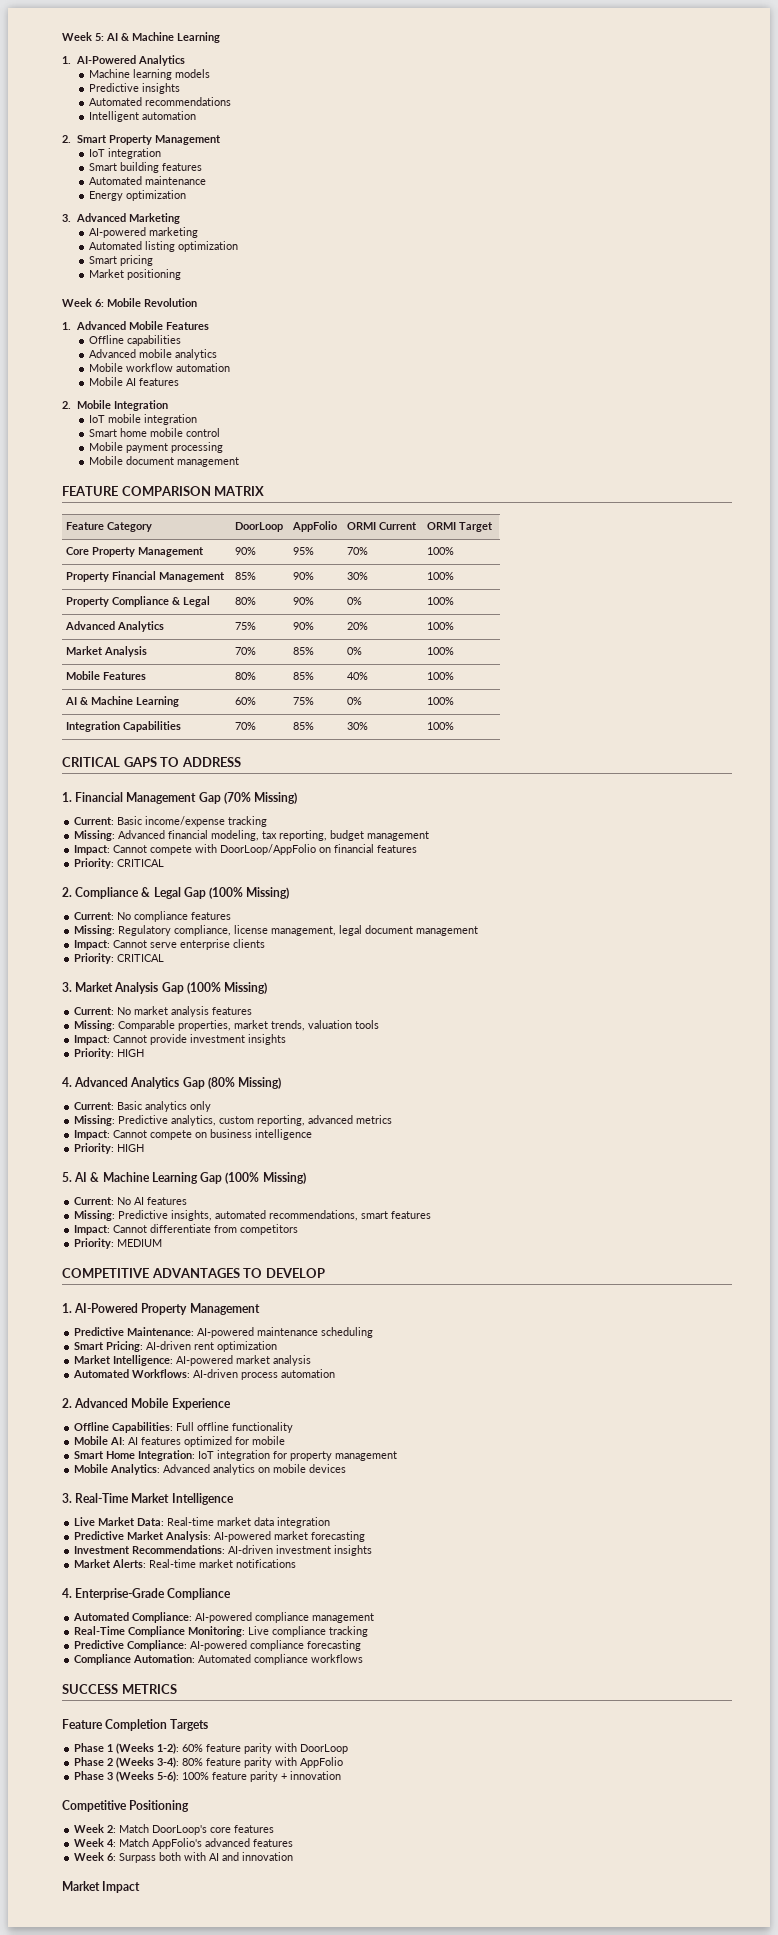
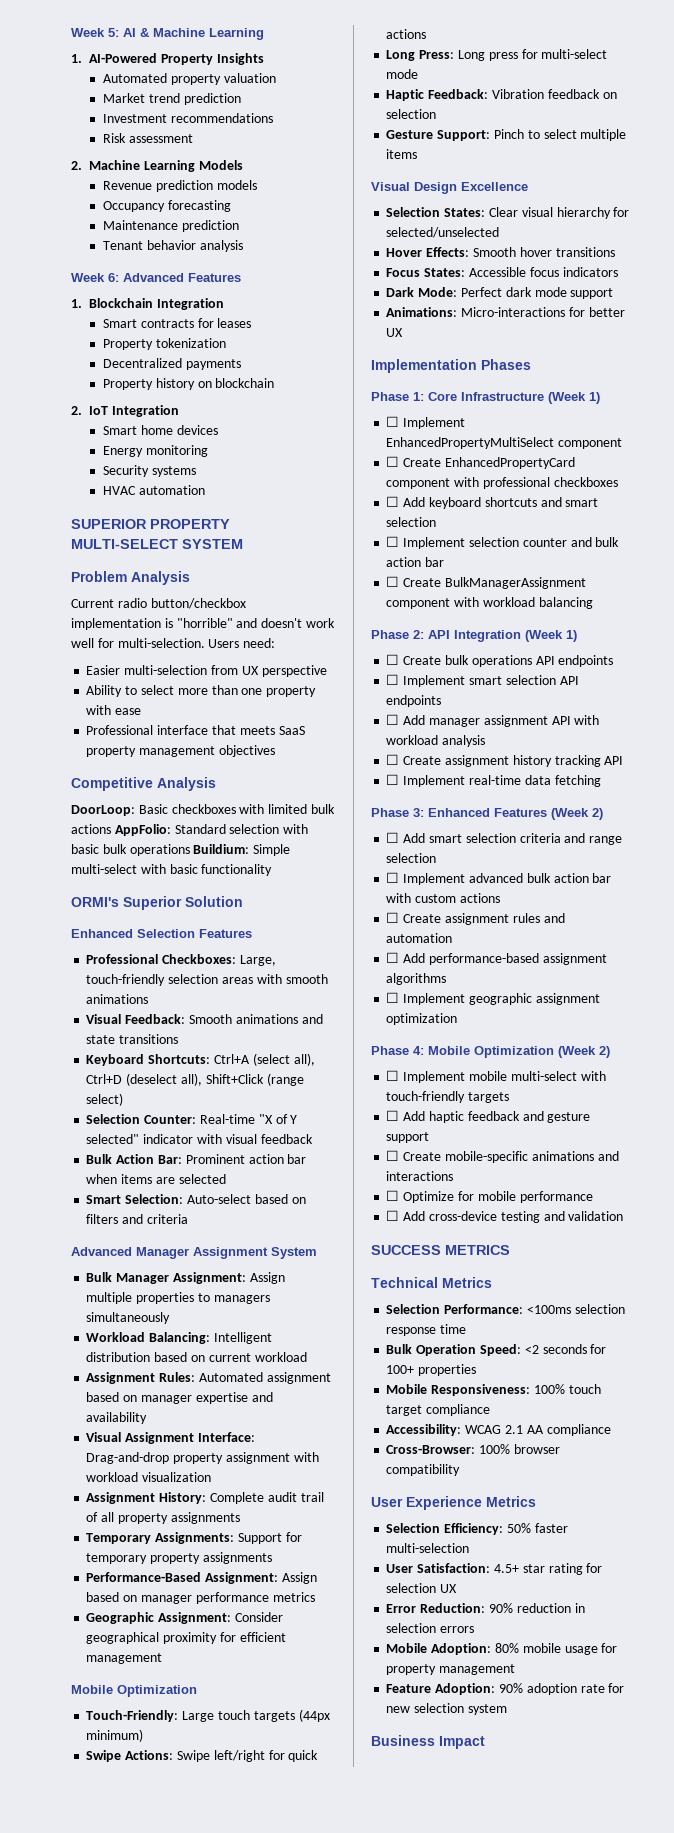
- 1. AI-Powered Analytics
- Machine learning models
- Predictive insights
- Automated recommendations
- Intelligent automation
- 2. Smart Property Management
- IoT integration
- Smart building features
- Automated maintenance
- Energy optimization
- 3. Advanced Marketing
- AI-powered marketing
- Automated listing optimization
- Smart pricing
- Market positioning
- Week 6: Mobile Revolution
- 1. Advanced Mobile Features
- Offline capabilities
- Advanced mobile analytics
- Mobile workflow automation
- Mobile AI features
- 2. Mobile Integration
- IoT mobile integration
+ 1. AI-Powered Property Insights
+ Automated property valuation
+ Market trend prediction
+ Investment recommendations
+ Risk assessment
+ 2. Machine Learning Models
+ Revenue prediction models
+ Occupancy forecasting
+ Maintenance prediction
+ Tenant behavior analysis
+ Week 6: Advanced Features
+ 1. Blockchain Integration
+ Smart contracts for leases
+ Property tokenization
+ Decentralized payments
+ Property history on blockchain
+ 2. IoT Integration
- Smart home mobile control
- Mobile payment processing
- Mobile document management
- FEATURE COMPARISON MATRIX
- Feature Category | DoorLoop | AppFolio | ORMI Current | ORMI Target
- Core Property Management | 90% | 95% | 70% | 100%
- Property Financial Management | 85% | 90% | 30% | 100%
- Property Compliance & Legal | 80% | 90% | 0% | 100%
- Advanced Analytics | 75% | 90% | 20% | 100%
- Market Analysis | 70% | 85% | 0% | 100%
- Mobile Features | 80% | 85% | 40% | 100%
- AI & Machine Learning | 60% | 75% | 0% | 100%
- Integration Capabilities | 70% | 85% | 30% | 100%
- CRITICAL GAPS TO ADDRESS
- 1. Financial Management Gap (70% Missing)
- Current: Basic income/expense tracking
- Missing: Advanced financial modeling, tax reporting, budget management
- Impact: Cannot compete with DoorLoop/AppFolio on financial features
- Priority: CRITICAL
- 2. Compliance & Legal Gap (100% Missing)
- Current: No compliance features
- Missing: Regulatory compliance, license management, legal document management
- Impact: Cannot serve enterprise clients
- Priority: CRITICAL
- 3. Market Analysis Gap (100% Missing)
- Current: No market analysis features
- Missing: Comparable properties, market trends, valuation tools
- Impact: Cannot provide investment insights
- Priority: HIGH
- 4. Advanced Analytics Gap (80% Missing)
- Current: Basic analytics only
- Missing: Predictive analytics, custom reporting, advanced metrics
- Impact: Cannot compete on business intelligence
- Priority: HIGH
- 5. AI & Machine Learning Gap (100% Missing)
- Current: No AI features
- Missing: Predictive insights, automated recommendations, smart features
- Impact: Cannot differentiate from competitors
- Priority: MEDIUM
- COMPETITIVE ADVANTAGES TO DEVELOP
- 1. AI-Powered Property Management
- Predictive Maintenance: AI-powered maintenance scheduling
- Smart Pricing: AI-driven rent optimization
- Market Intelligence: AI-powered market analysis
- Automated Workflows: AI-driven process automation
- 2. Advanced Mobile Experience
- Offline Capabilities: Full offline functionality
- Mobile AI: AI features optimized for mobile
- Smart Home Integration: IoT integration for property management
- Mobile Analytics: Advanced analytics on mobile devices
- 3. Real-Time Market Intelligence
- Live Market Data: Real-time market data integration
- Predictive Market Analysis: AI-powered market forecasting
- Investment Recommendations: AI-driven investment insights
- Market Alerts: Real-time market notifications
- 4. Enterprise-Grade Compliance
- Automated Compliance: AI-powered compliance management
- Real-Time Compliance Monitoring: Live compliance tracking
- Predictive Compliance: AI-powered compliance forecasting
- Compliance Automation: Automated compliance workflows
+ Smart home devices
+ Energy monitoring
+ Security systems
+ HVAC automation
+ SUPERIOR PROPERTY MULTI-SELECT SYSTEM
+ Problem Analysis
+ Current radio button/checkbox implementation is "horrible" and doesn't work well for multi-selection. Users need:
+ Easier multi-selection from UX perspective
+ Ability to select more than one property with ease
+ Professional interface that meets SaaS property management objectives
+ Competitive Analysis
+ DoorLoop: Basic checkboxes with limited bulk actions AppFolio: Standard selection with basic bulk operations Buildium: Simple multi-select with basic functionality
+ ORMI's Superior Solution
+ Enhanced Selection Features
+ Professional Checkboxes: Large, touch-friendly selection areas with smooth animations
+ Visual Feedback: Smooth animations and state transitions
+ Keyboard Shortcuts: Ctrl+A (select all), Ctrl+D (deselect all), Shift+Click (range select)
+ Selection Counter: Real-time "X of Y selected" indicator with visual feedback
+ Bulk Action Bar: Prominent action bar when items are selected
+ Smart Selection: Auto-select based on filters and criteria
+ Advanced Manager Assignment System
+ Bulk Manager Assignment: Assign multiple properties to managers simultaneously
+ Workload Balancing: Intelligent distribution based on current workload
+ Assignment Rules: Automated assignment based on manager expertise and availability
+ Visual Assignment Interface: Drag-and-drop property assignment with workload visualization
+ Assignment History: Complete audit trail of all property assignments
+ Temporary Assignments: Support for temporary property assignments
+ Performance-Based Assignment: Assign based on manager performance metrics
+ Geographic Assignment: Consider geographical proximity for efficient management
+ Mobile Optimization
+ Touch-Friendly: Large touch targets (44px minimum)
+ Swipe Actions: Swipe left/right for quick actions
+ Long Press: Long press for multi-select mode
+ Haptic Feedback: Vibration feedback on selection
+ Gesture Support: Pinch to select multiple items
+ Visual Design Excellence
+ Selection States: Clear visual hierarchy for selected/unselected
+ Hover Effects: Smooth hover transitions
+ Focus States: Accessible focus indicators
+ Dark Mode: Perfect dark mode support
+ Animations: Micro-interactions for better UX
+ Implementation Phases
+ Phase 1: Core Infrastructure (Week 1)
+ ☐ Implement EnhancedPropertyMultiSelect component
+ ☐ Create EnhancedPropertyCard component with professional checkboxes
+ ☐ Add keyboard shortcuts and smart selection
+ ☐ Implement selection counter and bulk action bar
+ ☐ Create BulkManagerAssignment component with workload balancing
+ Phase 2: API Integration (Week 1)
+ ☐ Create bulk operations API endpoints
+ ☐ Implement smart selection API endpoints
+ ☐ Add manager assignment API with workload analysis
+ ☐ Create assignment history tracking API
+ ☐ Implement real-time data fetching
+ Phase 3: Enhanced Features (Week 2)
+ ☐ Add smart selection criteria and range selection
+ ☐ Implement advanced bulk action bar with custom actions
+ ☐ Create assignment rules and automation
+ ☐ Add performance-based assignment algorithms
+ ☐ Implement geographic assignment optimization
+ Phase 4: Mobile Optimization (Week 2)
+ ☐ Implement mobile multi-select with touch-friendly targets
+ ☐ Add haptic feedback and gesture support
+ ☐ Create mobile-specific animations and interactions
+ ☐ Optimize for mobile performance
+ ☐ Add cross-device testing and validation
  SUCCESS METRICS
- Feature Completion Targets
- Phase 1 (Weeks 1-2): 60% feature parity with DoorLoop
- Phase 2 (Weeks 3-4): 80% feature parity with AppFolio
- Phase 3 (Weeks 5-6): 100% feature parity + innovation
- Competitive Positioning
- Week 2: Match DoorLoop's core features
- Week 4: Match AppFolio's advanced features
- Week 6: Surpass both with AI and innovation
- Market Impact
+ Technical Metrics
+ Selection Performance: <100ms selection response time
+ Bulk Operation Speed: <2 seconds for 100+ properties
+ Mobile Responsiveness: 100% touch target compliance
+ Accessibility: WCAG 2.1 AA compliance
+ Cross-Browser: 100% browser compatibility
+ User Experience Metrics
+ Selection Efficiency: 50% faster multi-selection
+ User Satisfaction: 4.5+ star rating for selection UX
+ Error Reduction: 90% reduction in selection errors
+ Mobile Adoption: 80% mobile usage for property management
+ Feature Adoption: 90% adoption rate for new selection system
+ Business Impact

